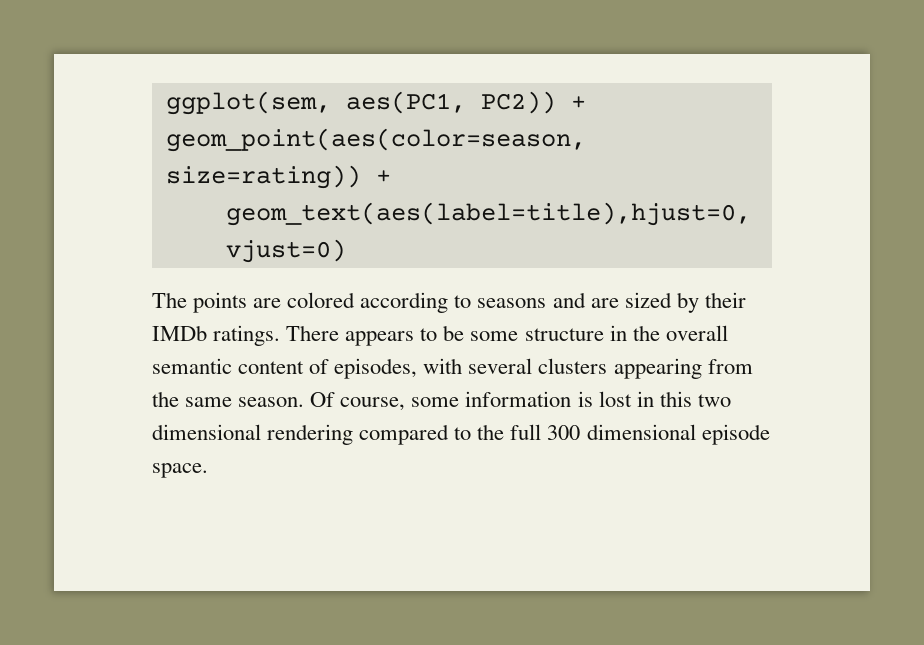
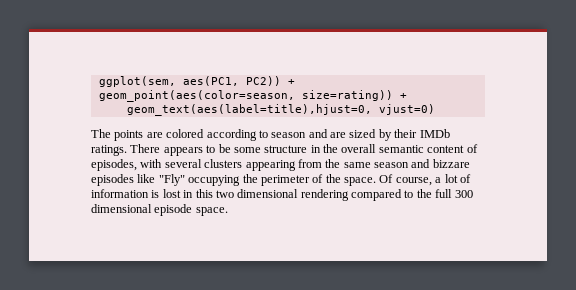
- The points are colored according to seasons and are sized by their IMDb ratings.
+ The points are colored according to season and are sized by their IMDb ratings.
- There appears to be some structure in the overall semantic content of episodes, with several clusters appearing from the same season. Of course, some information is lost in this two dimensional rendering compared to the full 300 dimensional episode space.
+ There appears to be some structure in the overall semantic content of episodes, with several clusters appearing from the same season and bizzare episodes like "Fly" occupying the perimeter of the space. Of course, a lot of information is lost in this two dimensional rendering compared to the full 300 dimensional episode space.

